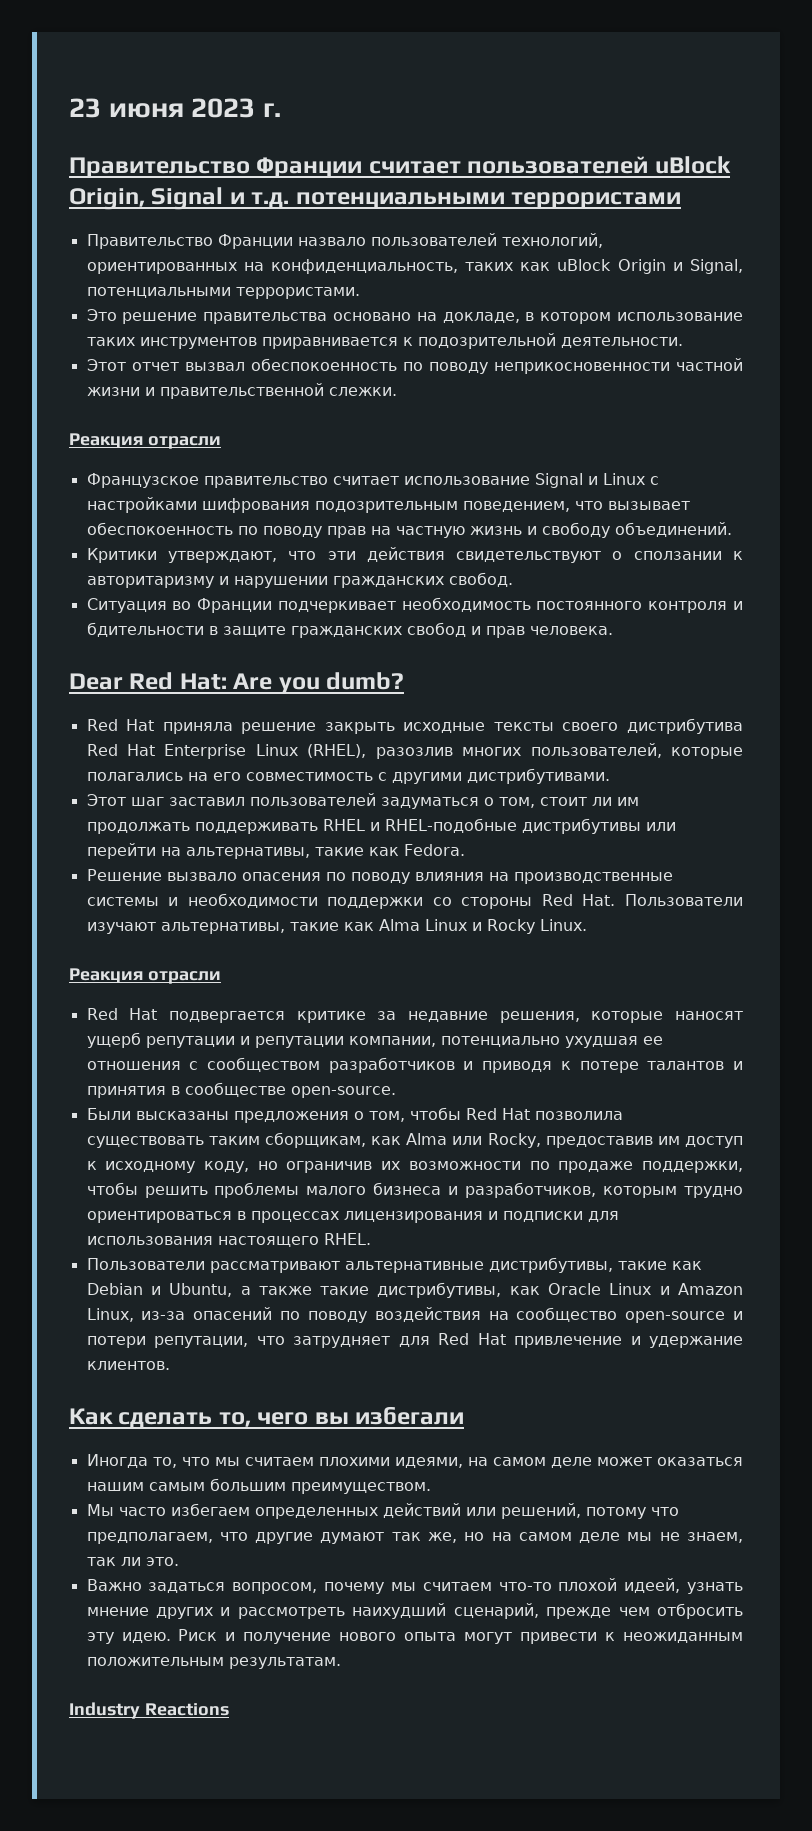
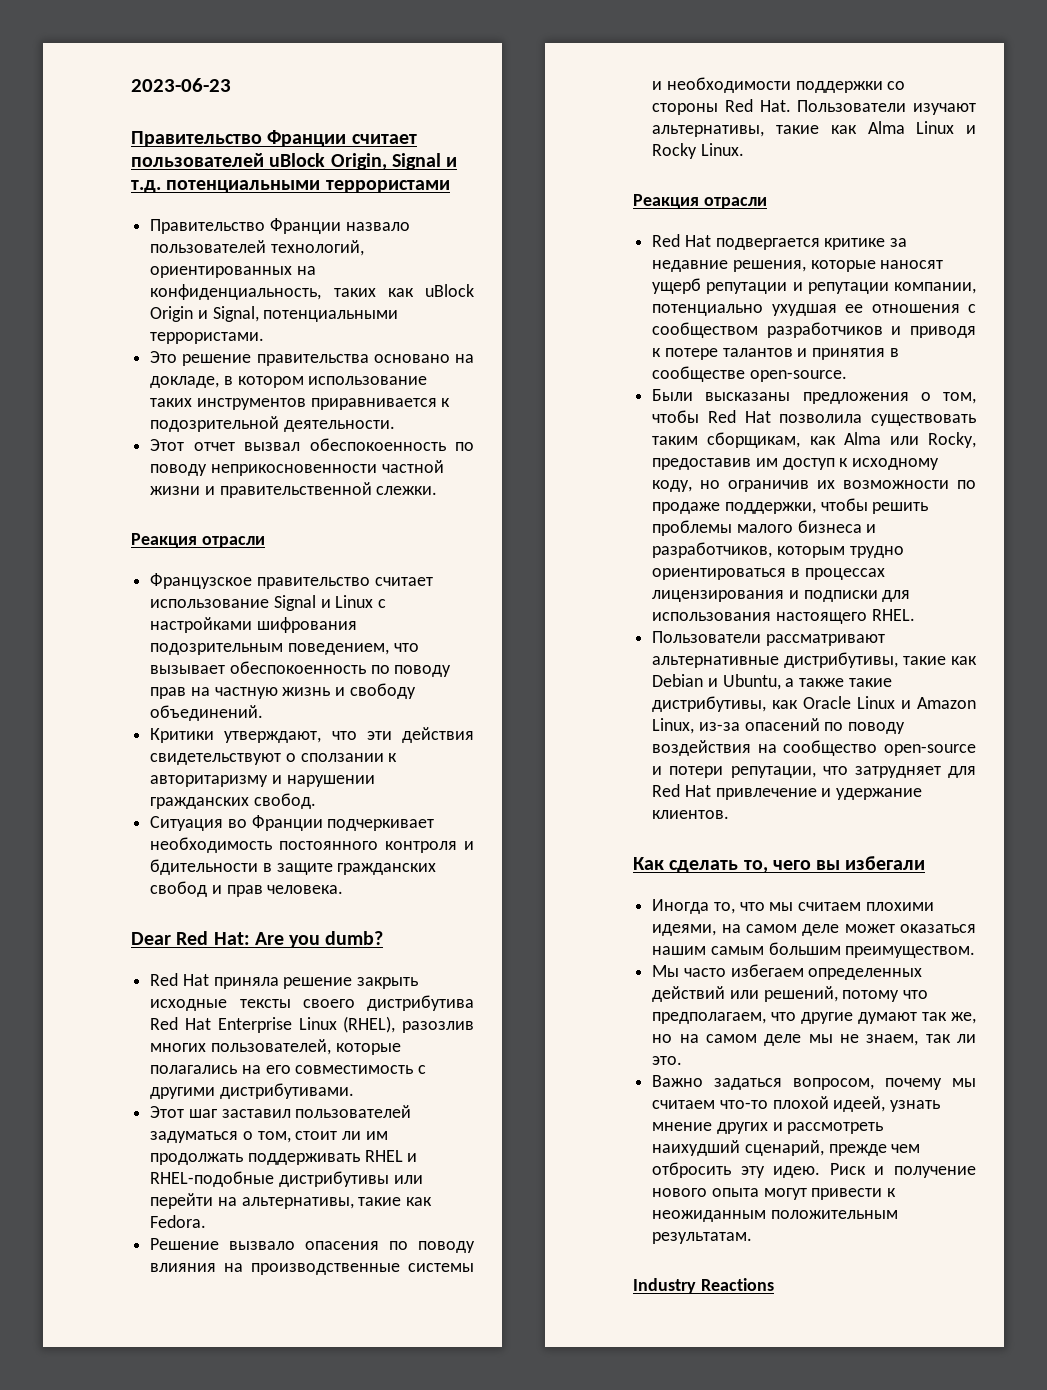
- 23 июня 2023 г.
+ 2023-06-23

